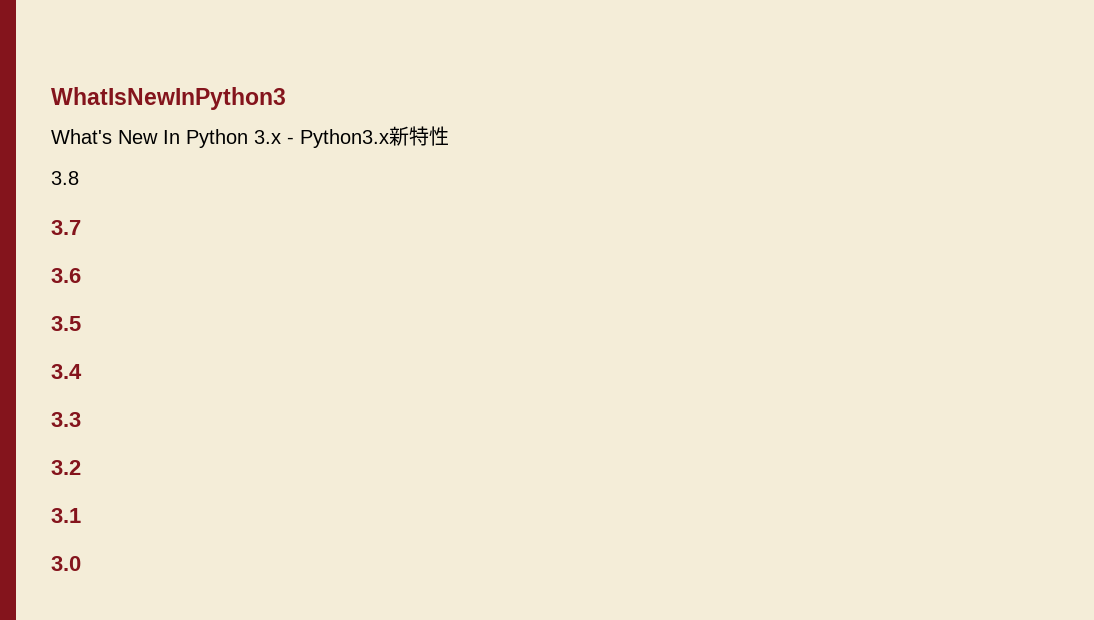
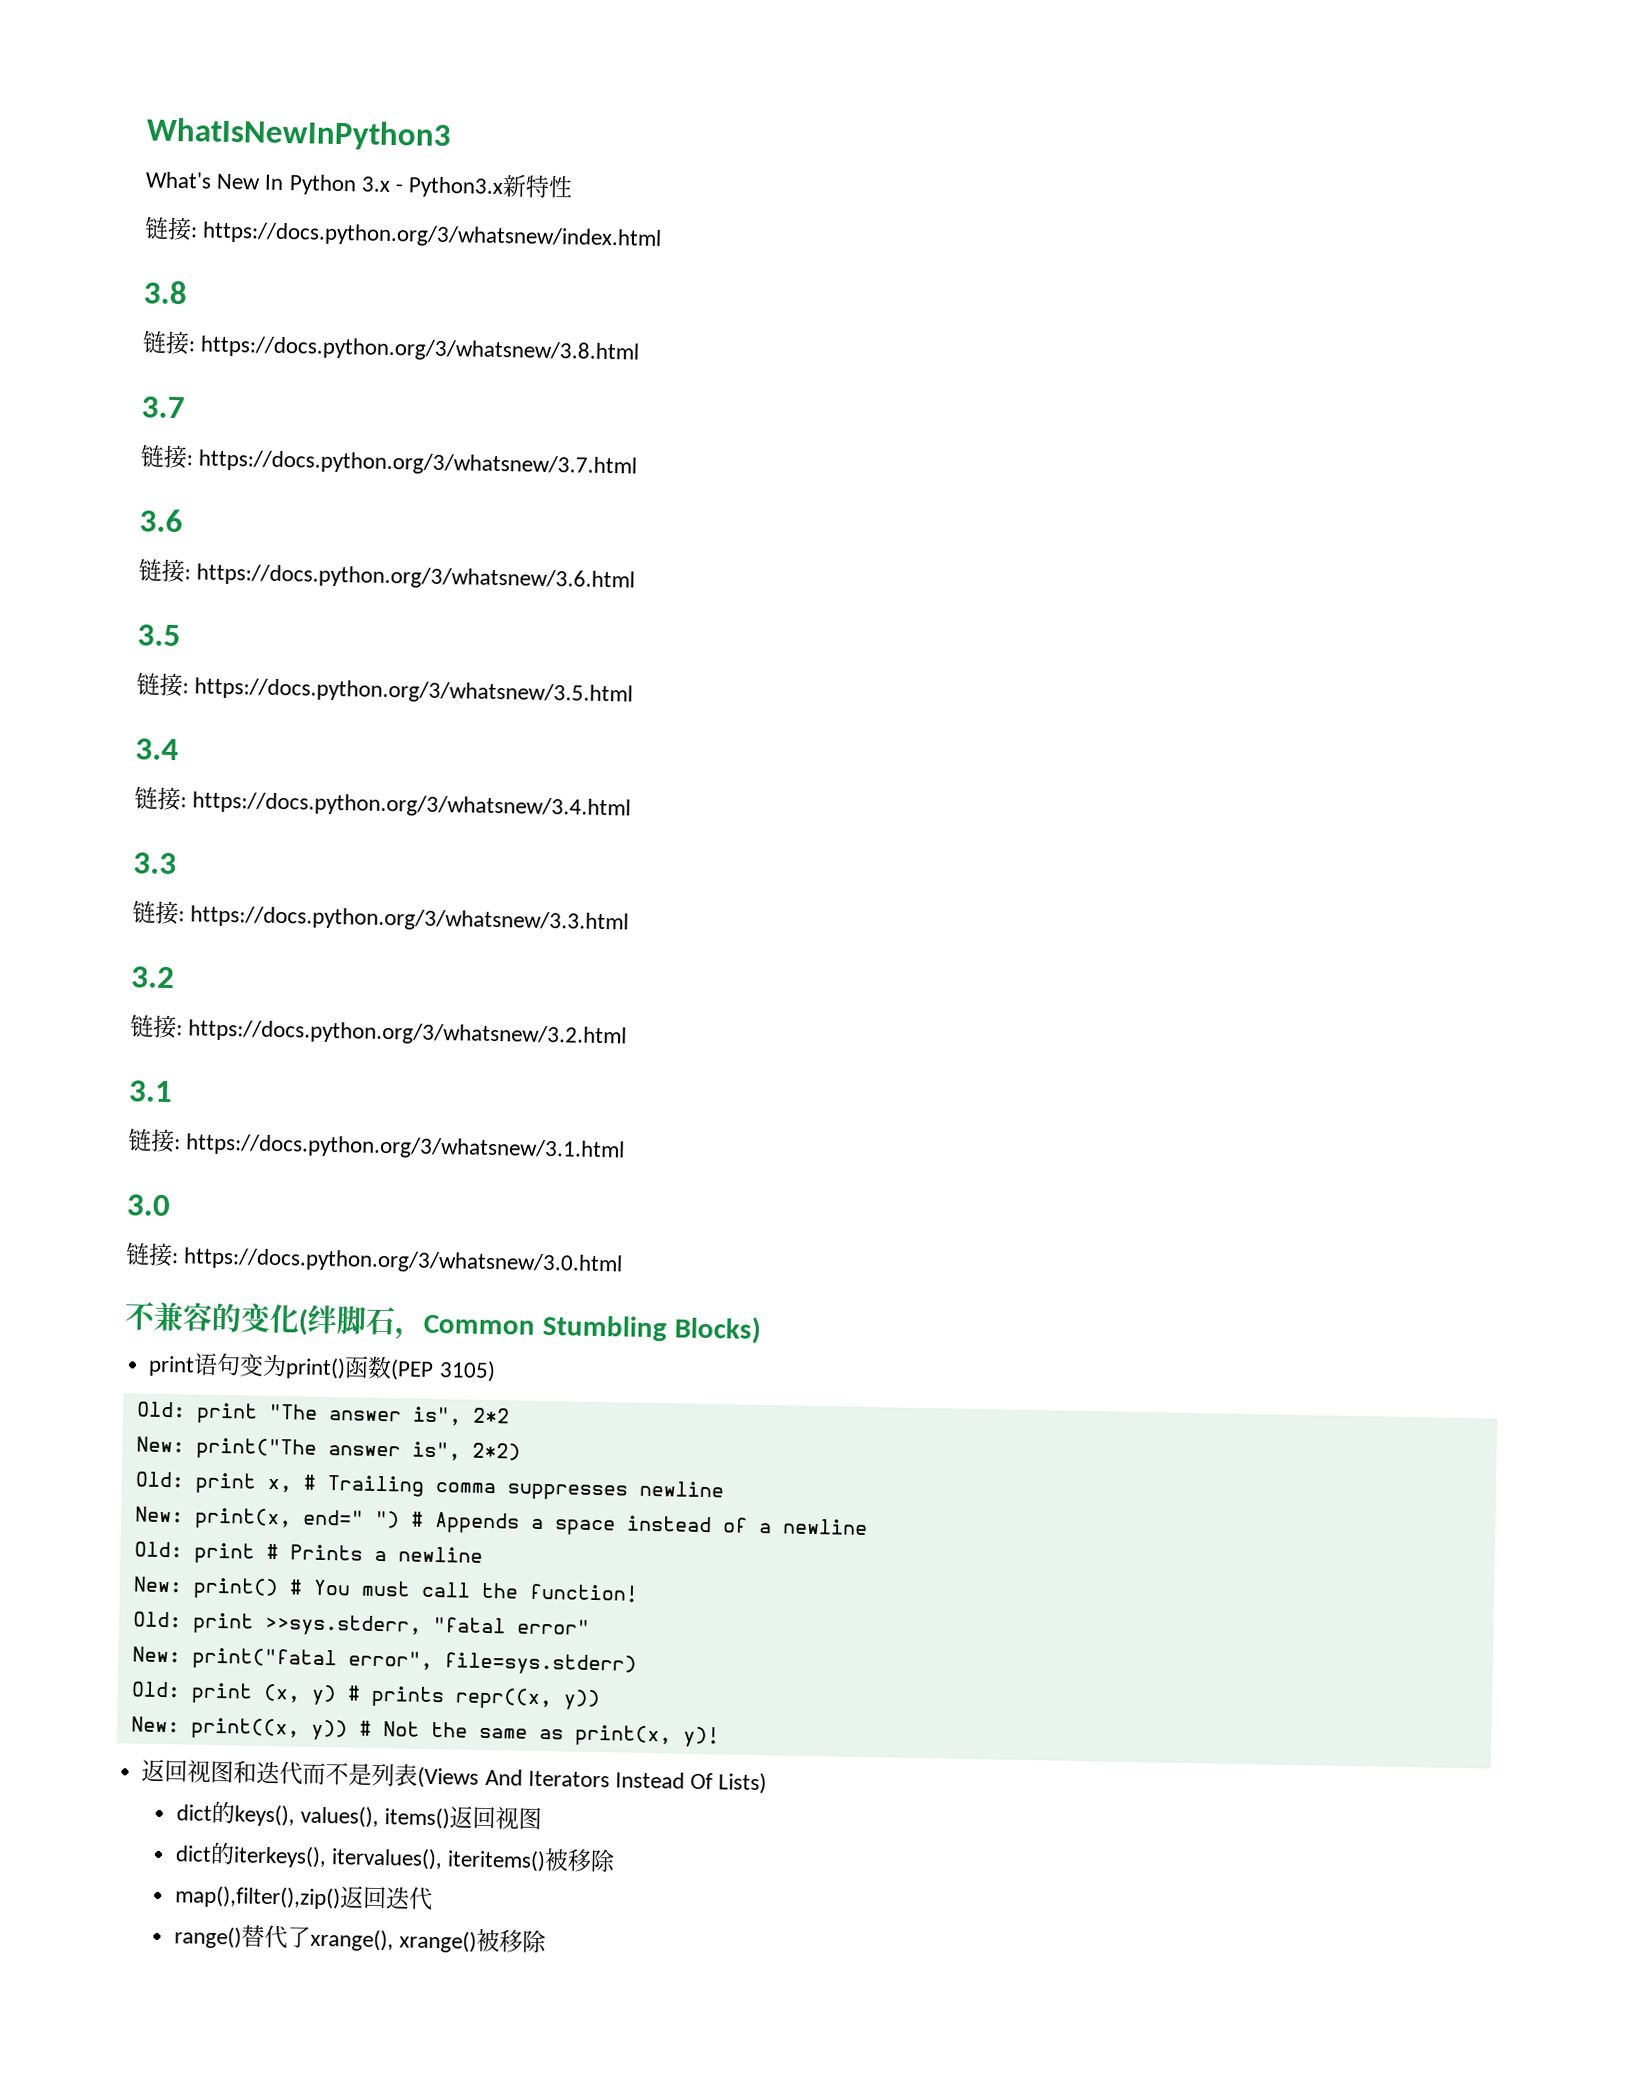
+ 链接: https://docs.python.org/3/whatsnew/index.html
  3.8
+ 链接: https://docs.python.org/3/whatsnew/3.8.html
  3.7
+ 链接: https://docs.python.org/3/whatsnew/3.7.html
  3.6
+ 链接: https://docs.python.org/3/whatsnew/3.6.html
  3.5
+ 链接: https://docs.python.org/3/whatsnew/3.5.html
  3.4
+ 链接: https://docs.python.org/3/whatsnew/3.4.html
  3.3
+ 链接: https://docs.python.org/3/whatsnew/3.3.html
  3.2
+ 链接: https://docs.python.org/3/whatsnew/3.2.html
  3.1
+ 链接: https://docs.python.org/3/whatsnew/3.1.html
  3.0
+ 链接: https://docs.python.org/3/whatsnew/3.0.html
+ 不兼容的变化(绊脚石，Common Stumbling Blocks)
+ print语句变为print()函数(PEP 3105)
+ Old: print "The answer is", 2*2
+ New: print("The answer is", 2*2)
+ Old: print x, # Trailing comma suppresses newline
+ New: print(x, end=" ") # Appends a space instead of a newline
+ Old: print # Prints a newline
+ New: print() # You must call the function!
+ Old: print >>sys.stderr, "fatal error"
+ New: print("fatal error", file=sys.stderr)
+ Old: print (x, y) # prints repr((x, y))
+ New: print((x, y)) # Not the same as print(x, y)!
+ 返回视图和迭代而不是列表(Views And Iterators Instead Of Lists)
+ dict的keys(), values(), items()返回视图
+ dict的iterkeys(), itervalues(), iteritems()被移除
+ map(),filter(),zip()返回迭代
+ range()替代了xrange(), xrange()被移除

